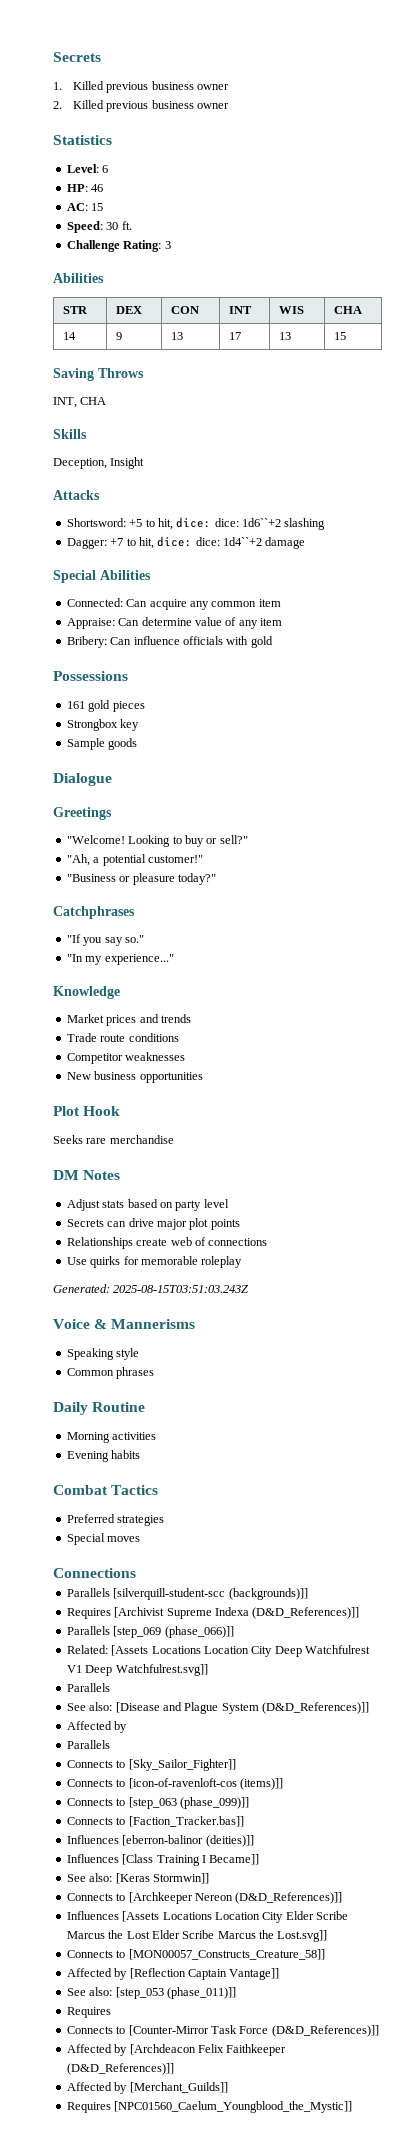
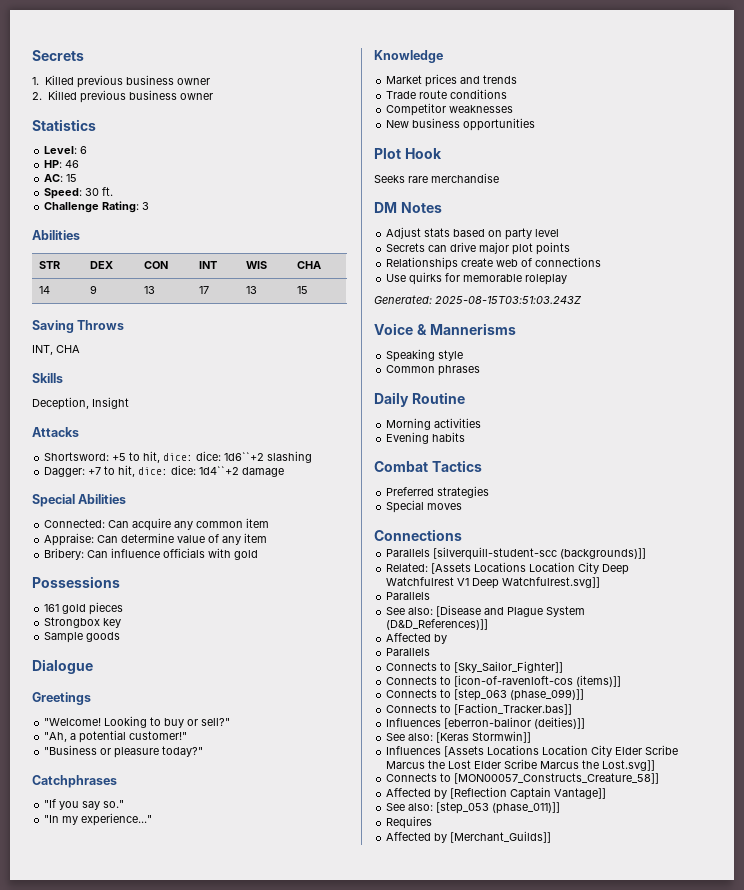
- Requires [Archivist Supreme Indexa (D&D_References)]]
- Parallels [step_069 (phase_066)]]
- Influences [Class Training I Became]]
- Connects to [Archkeeper Nereon (D&D_References)]]
- Connects to [Counter-Mirror Task Force (D&D_References)]]
- Affected by [Archdeacon Felix Faithkeeper (D&D_References)]]
- Requires [NPC01560_Caelum_Youngblood_the_Mystic]]

